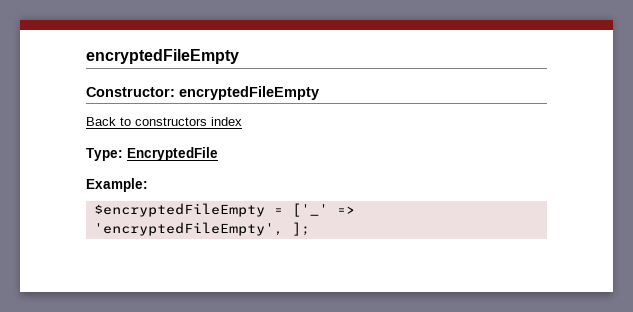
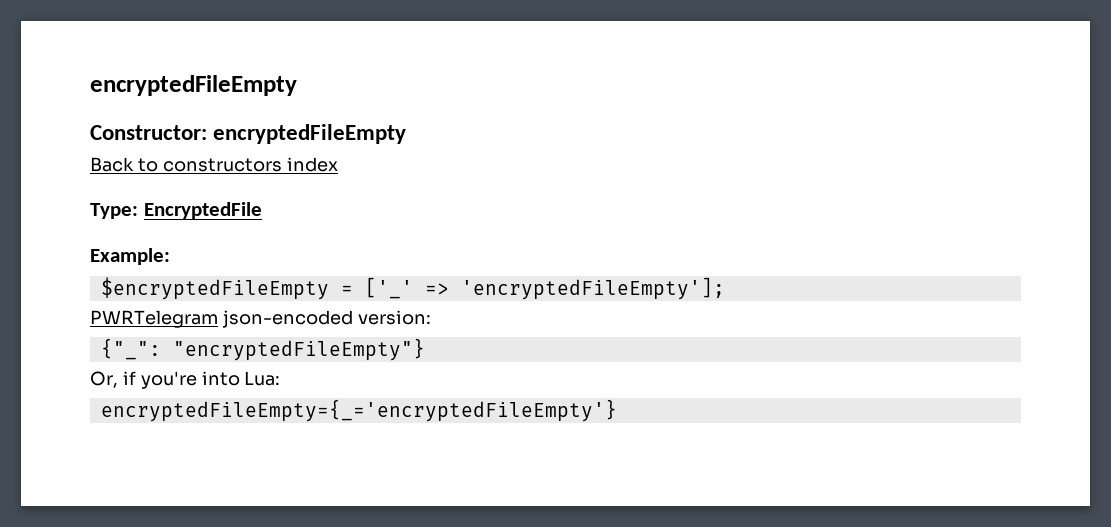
- $encryptedFileEmpty = ['_' => 'encryptedFileEmpty', ];
+ $encryptedFileEmpty = ['_' => 'encryptedFileEmpty'];
+ PWRTelegram json-encoded version:
+ {"_": "encryptedFileEmpty"}
+ Or, if you're into Lua:
+ encryptedFileEmpty={_='encryptedFileEmpty'}

